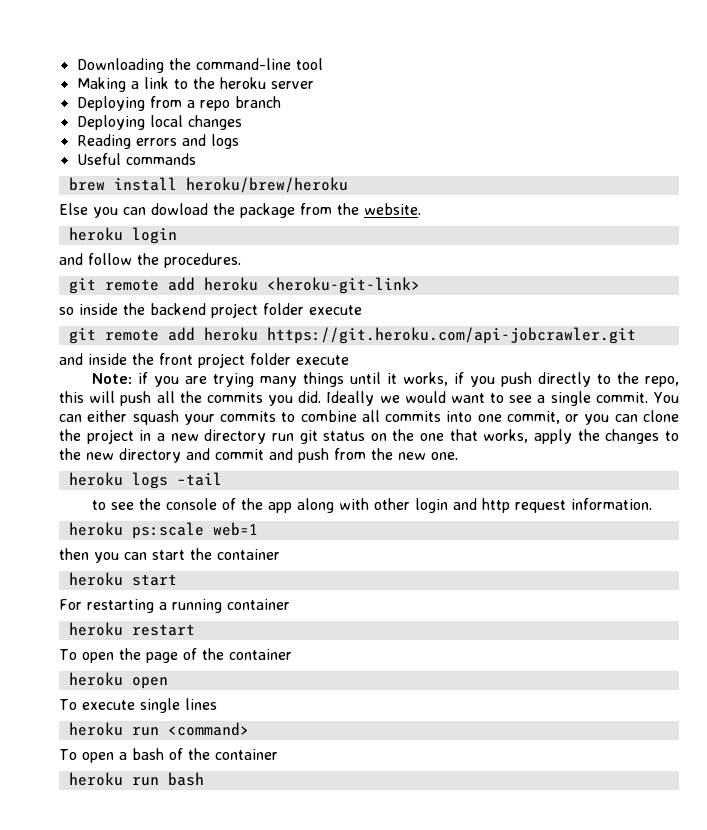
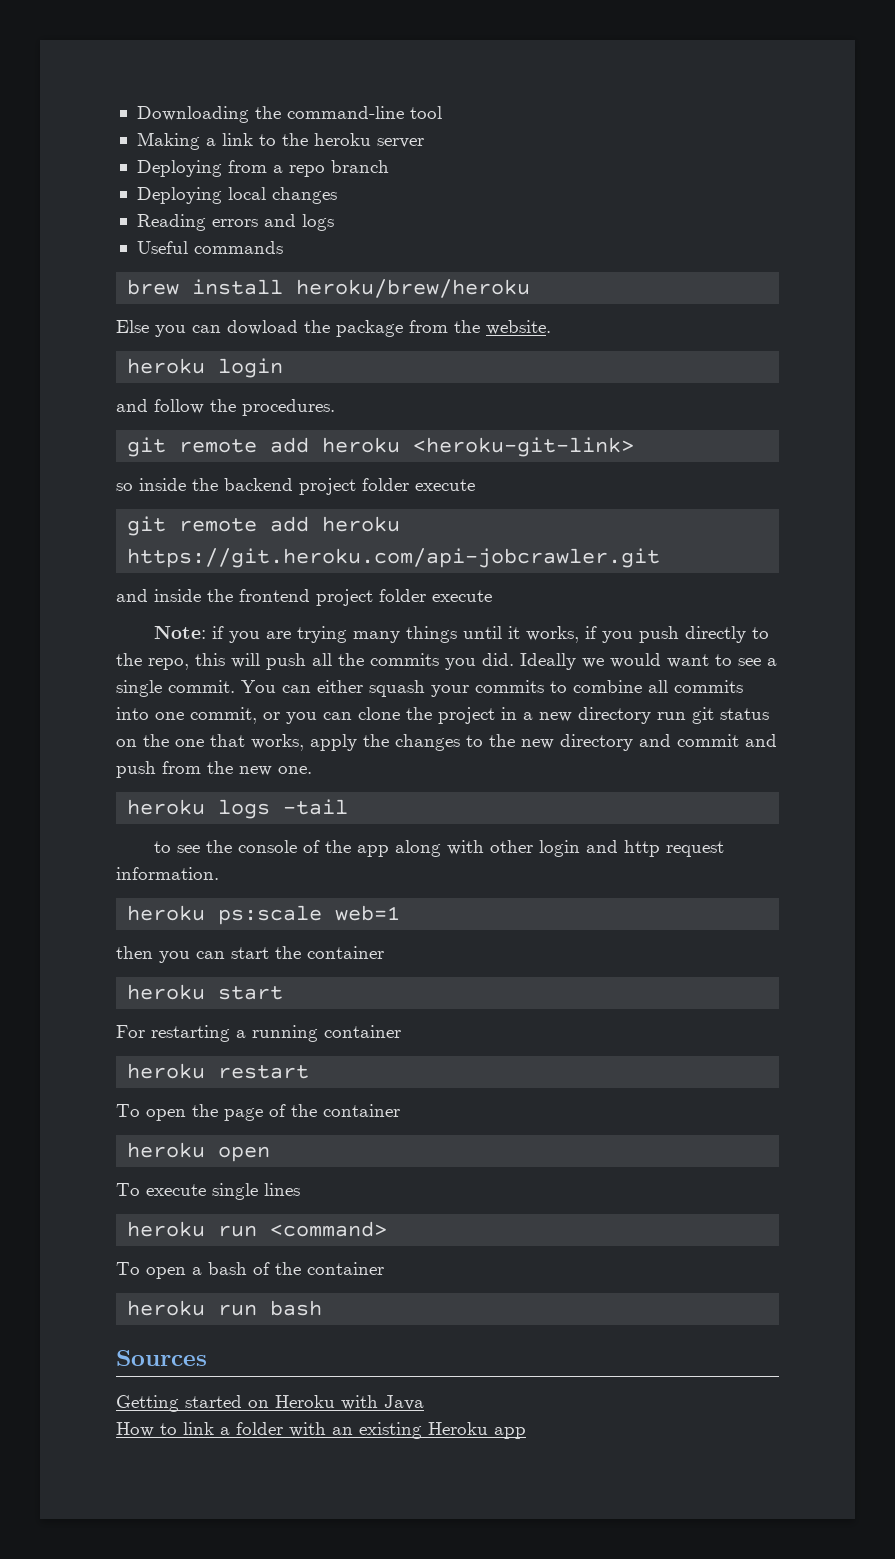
- and inside the front project folder execute
+ and inside the frontend project folder execute
+ Sources
+ Getting started on Heroku with Java
+ How to link a folder with an existing Heroku app

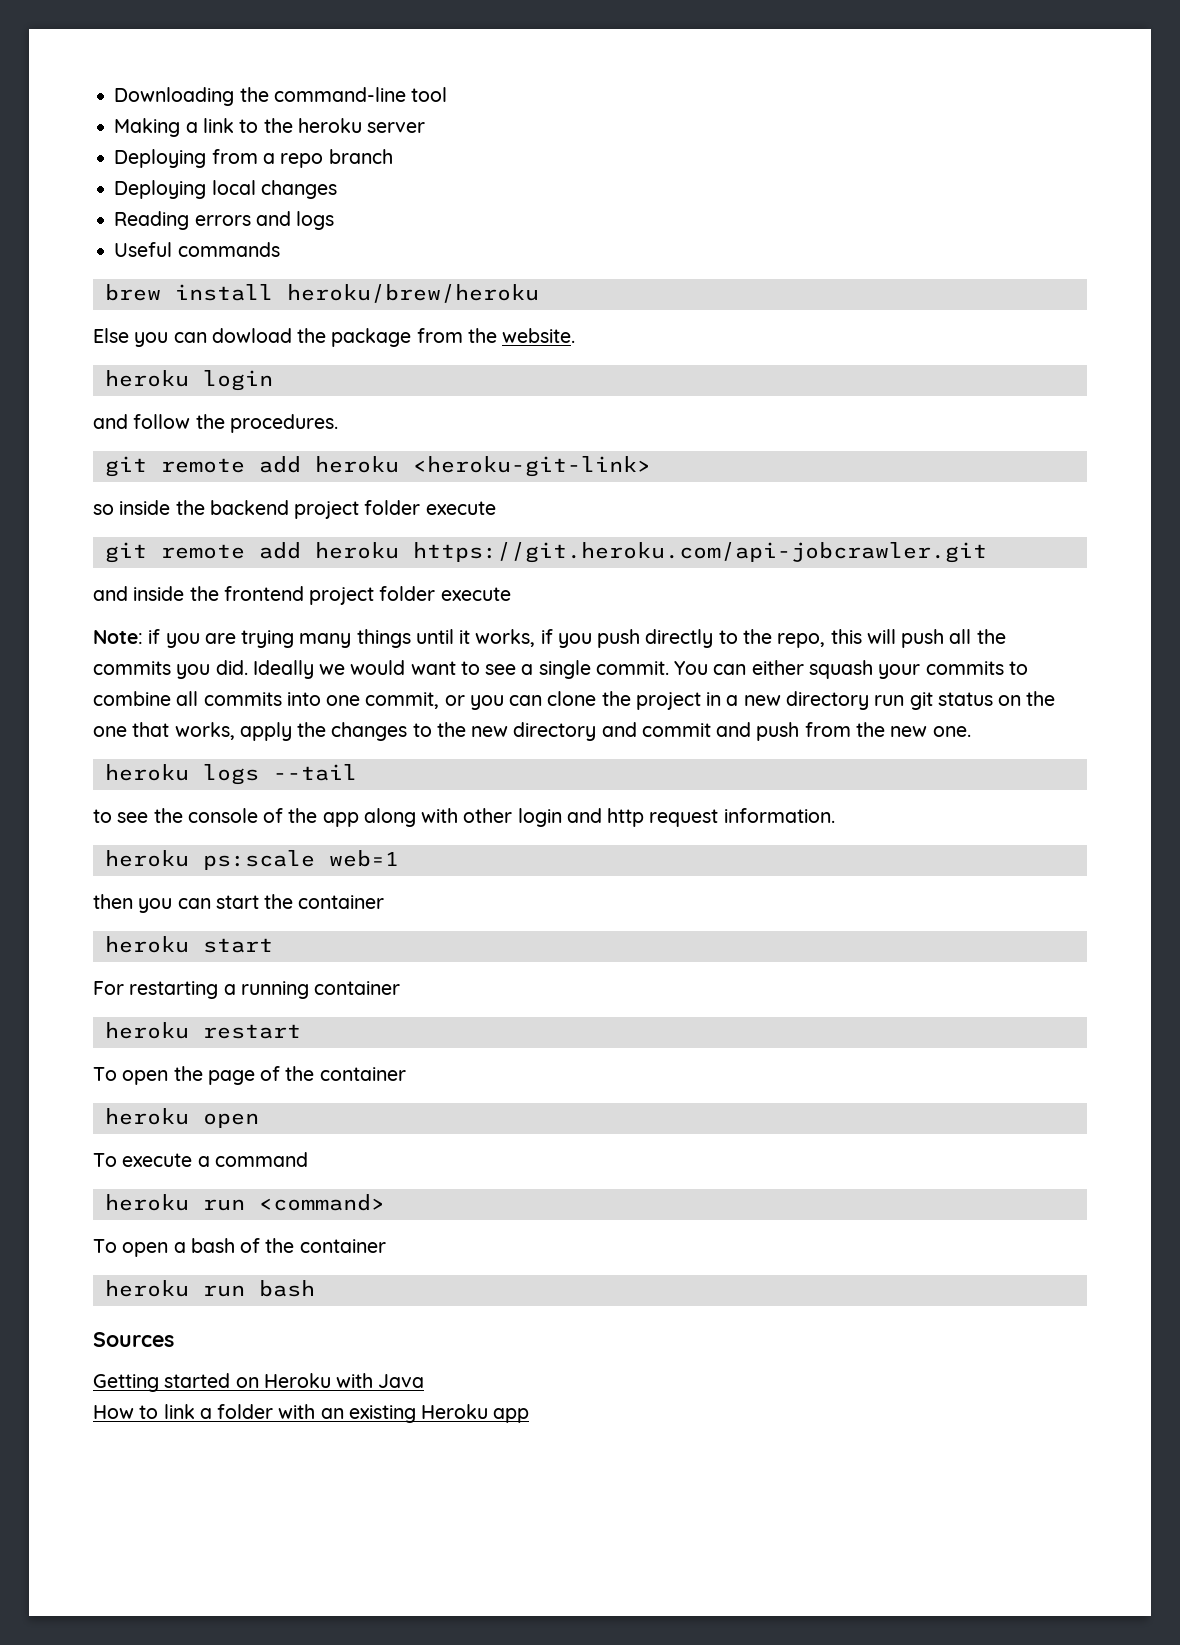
- heroku logs –tail
+ heroku logs --tail
- To execute single lines
+ To execute a command

